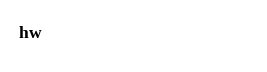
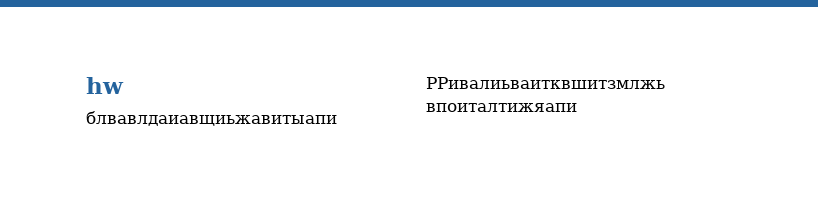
+ блвавлдаиавщиьжавитыапи РРивалиьваитквшитзмлжь впоиталтижяапи

